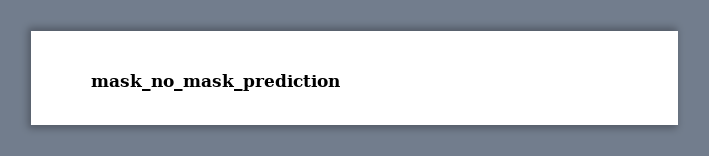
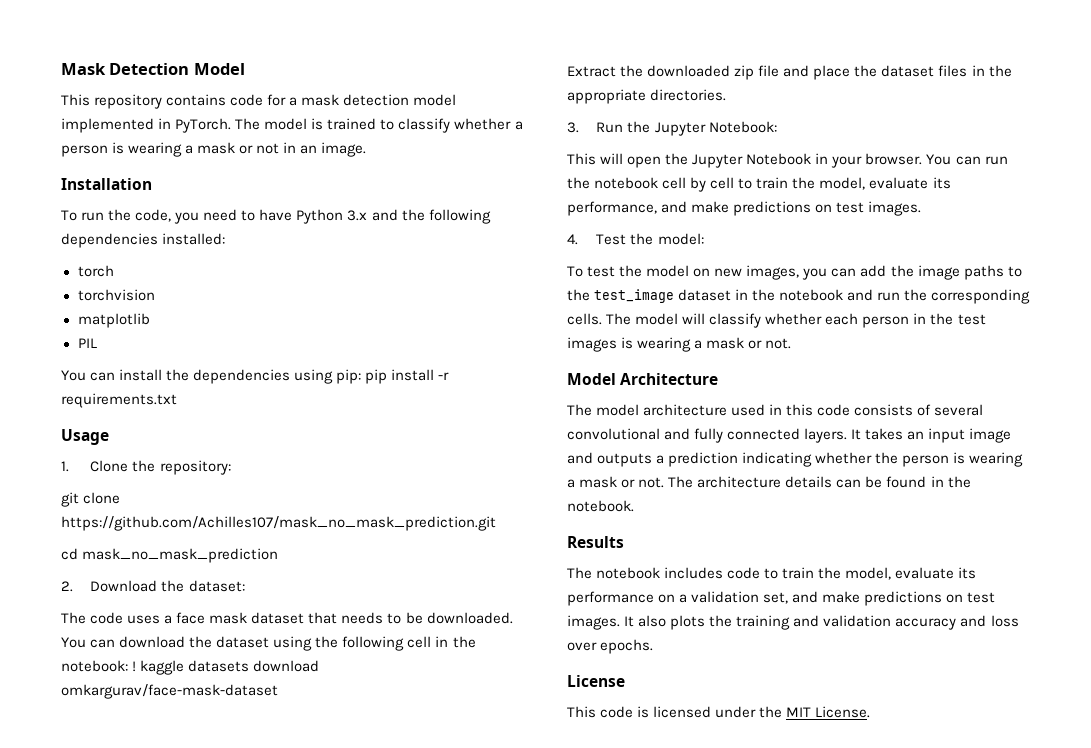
- mask_no_mask_prediction
+ Mask Detection Model
+ This repository contains code for a mask detection model implemented in PyTorch. The model is trained to classify whether a person is wearing a mask or not in an image.
+ Installation
+ To run the code, you need to have Python 3.x and the following dependencies installed:
+ torch
+ torchvision
+ matplotlib
+ PIL
+ You can install the dependencies using pip: pip install -r requirements.txt
+ Usage
+ 1. Clone the repository:
+ git clone https://github.com/Achilles107/mask_no_mask_prediction.git
+ cd mask_no_mask_prediction
+ 2. Download the dataset:
+ The code uses a face mask dataset that needs to be downloaded. You can download the dataset using the following cell in the notebook: ! kaggle datasets download omkargurav/face-mask-dataset
+ Extract the downloaded zip file and place the dataset files in the appropriate directories.
+ 3. Run the Jupyter Notebook:
+ This will open the Jupyter Notebook in your browser. You can run the notebook cell by cell to train the model, evaluate its performance, and make predictions on test images.
+ 4. Test the model:
+ To test the model on new images, you can add the image paths to the test_image dataset in the notebook and run the corresponding cells. The model will classify whether each person in the test images is wearing a mask or not.
+ Model Architecture
+ The model architecture used in this code consists of several convolutional and fully connected layers. It takes an input image and outputs a prediction indicating whether the person is wearing a mask or not. The architecture details can be found in the notebook.
+ Results
+ The notebook includes code to train the model, evaluate its performance on a validation set, and make predictions on test images. It also plots the training and validation accuracy and loss over epochs.
+ License
+ This code is licensed under the MIT License.

